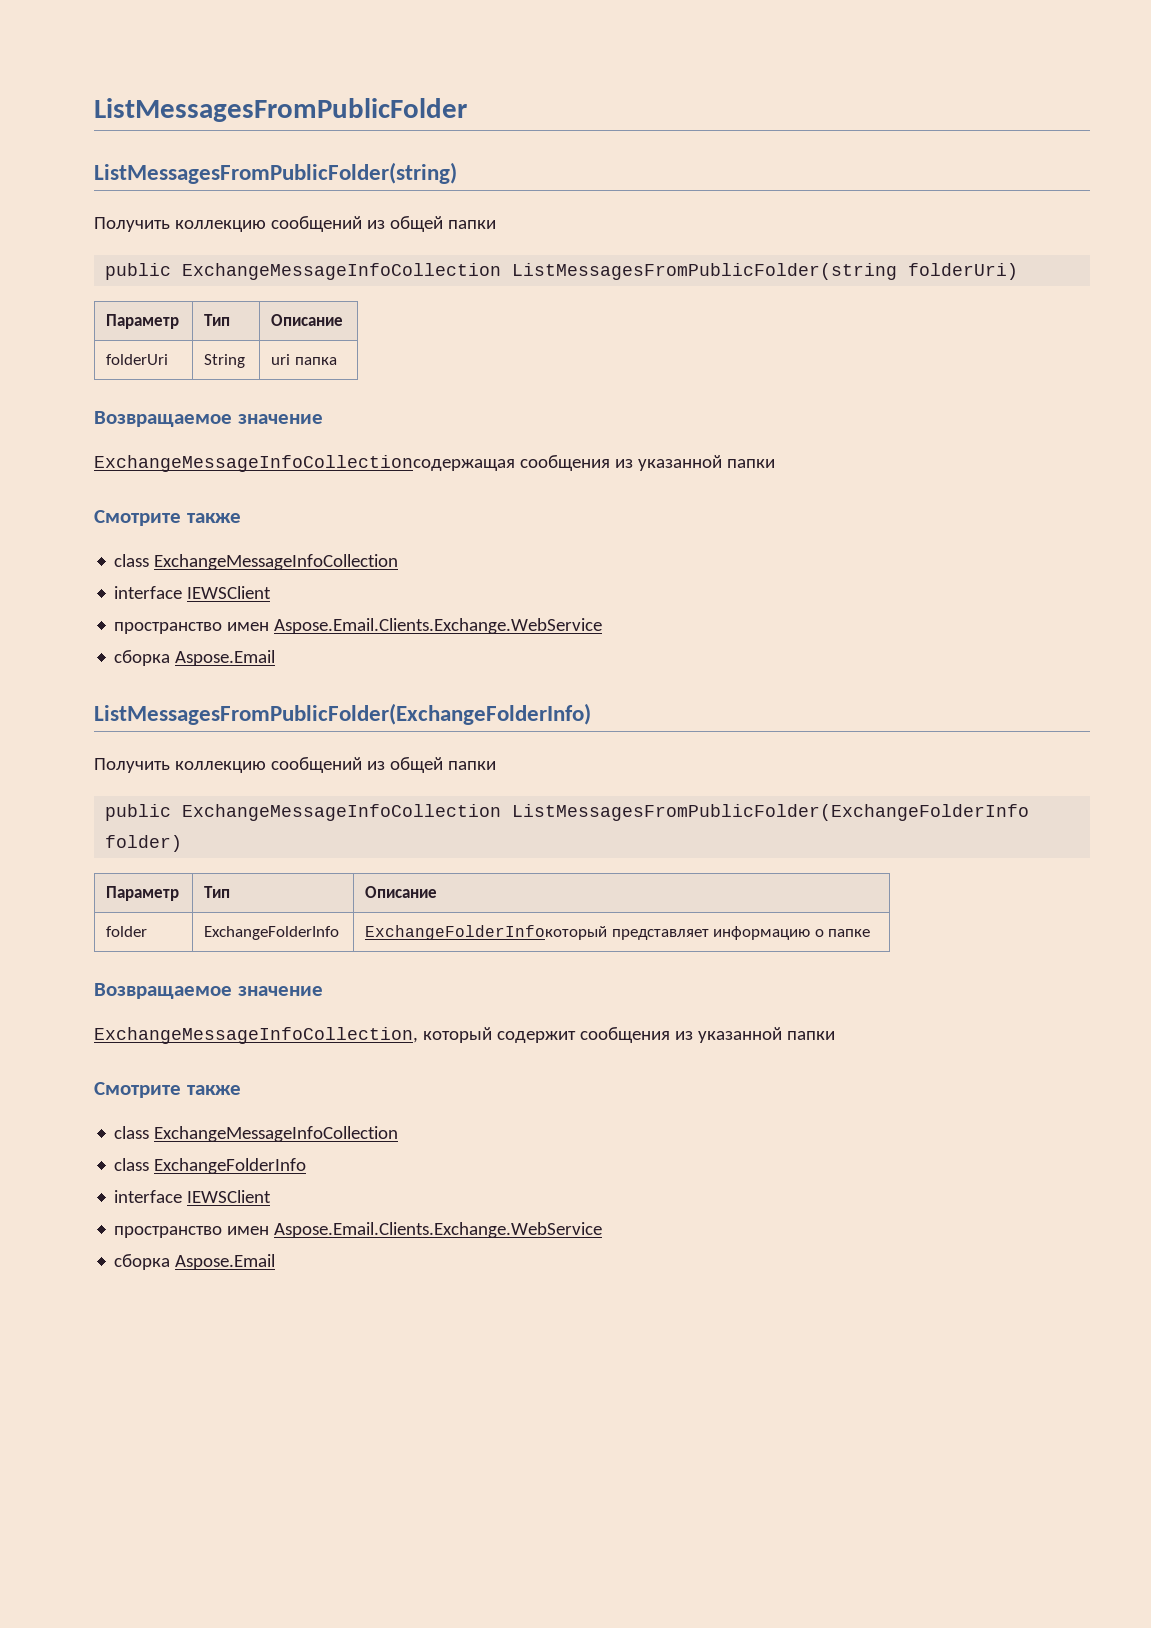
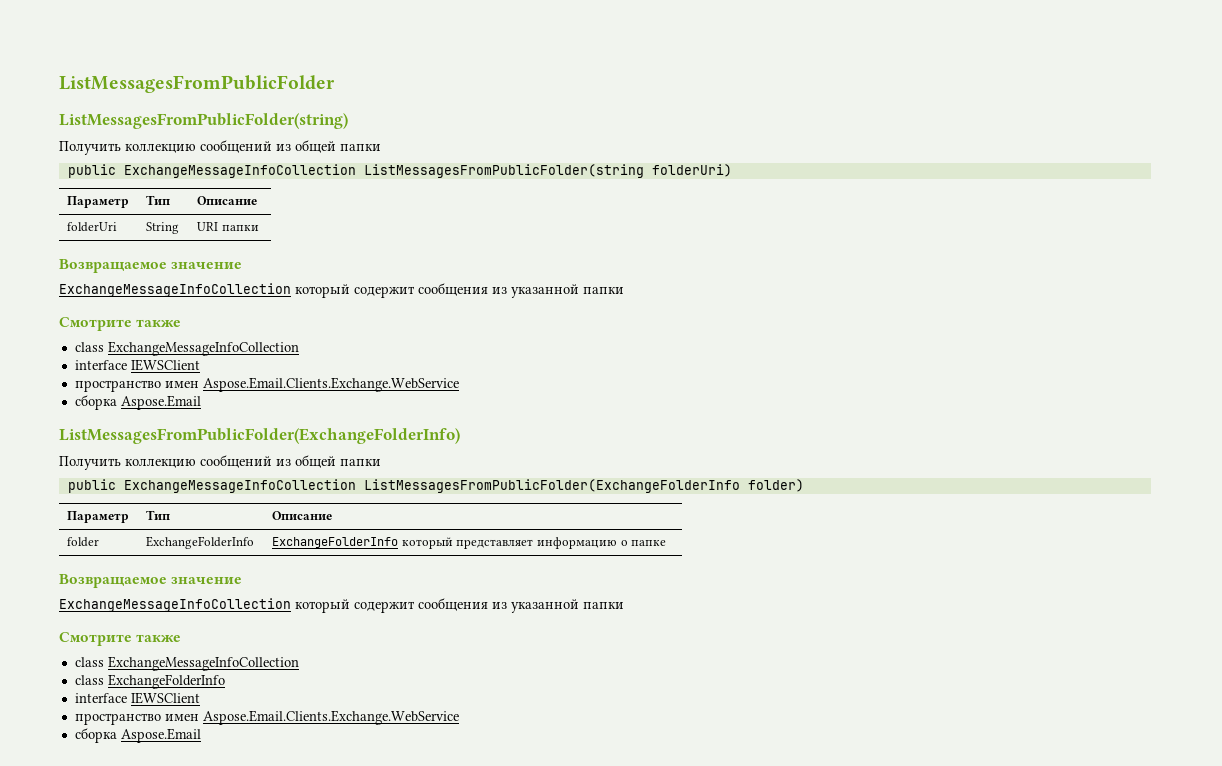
- folderUri | String | uri папка
+ folderUri | String | URI папки
  Возвращаемое значение
- ExchangeMessageInfoCollectionсодержащая сообщения из указанной папки
+ ExchangeMessageInfoCollection который содержит сообщения из указанной папки
- folder | ExchangeFolderInfo | ExchangeFolderInfoкоторый представляет информацию о папке
+ folder | ExchangeFolderInfo | ExchangeFolderInfo который представляет информацию о папке
  Возвращаемое значение
- ExchangeMessageInfoCollection, который содержит сообщения из указанной папки
+ ExchangeMessageInfoCollection который содержит сообщения из указанной папки

